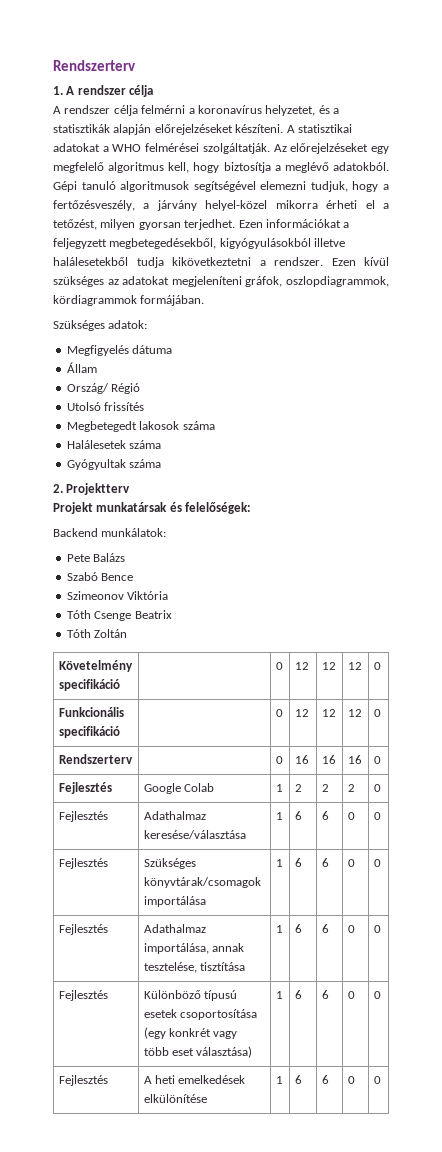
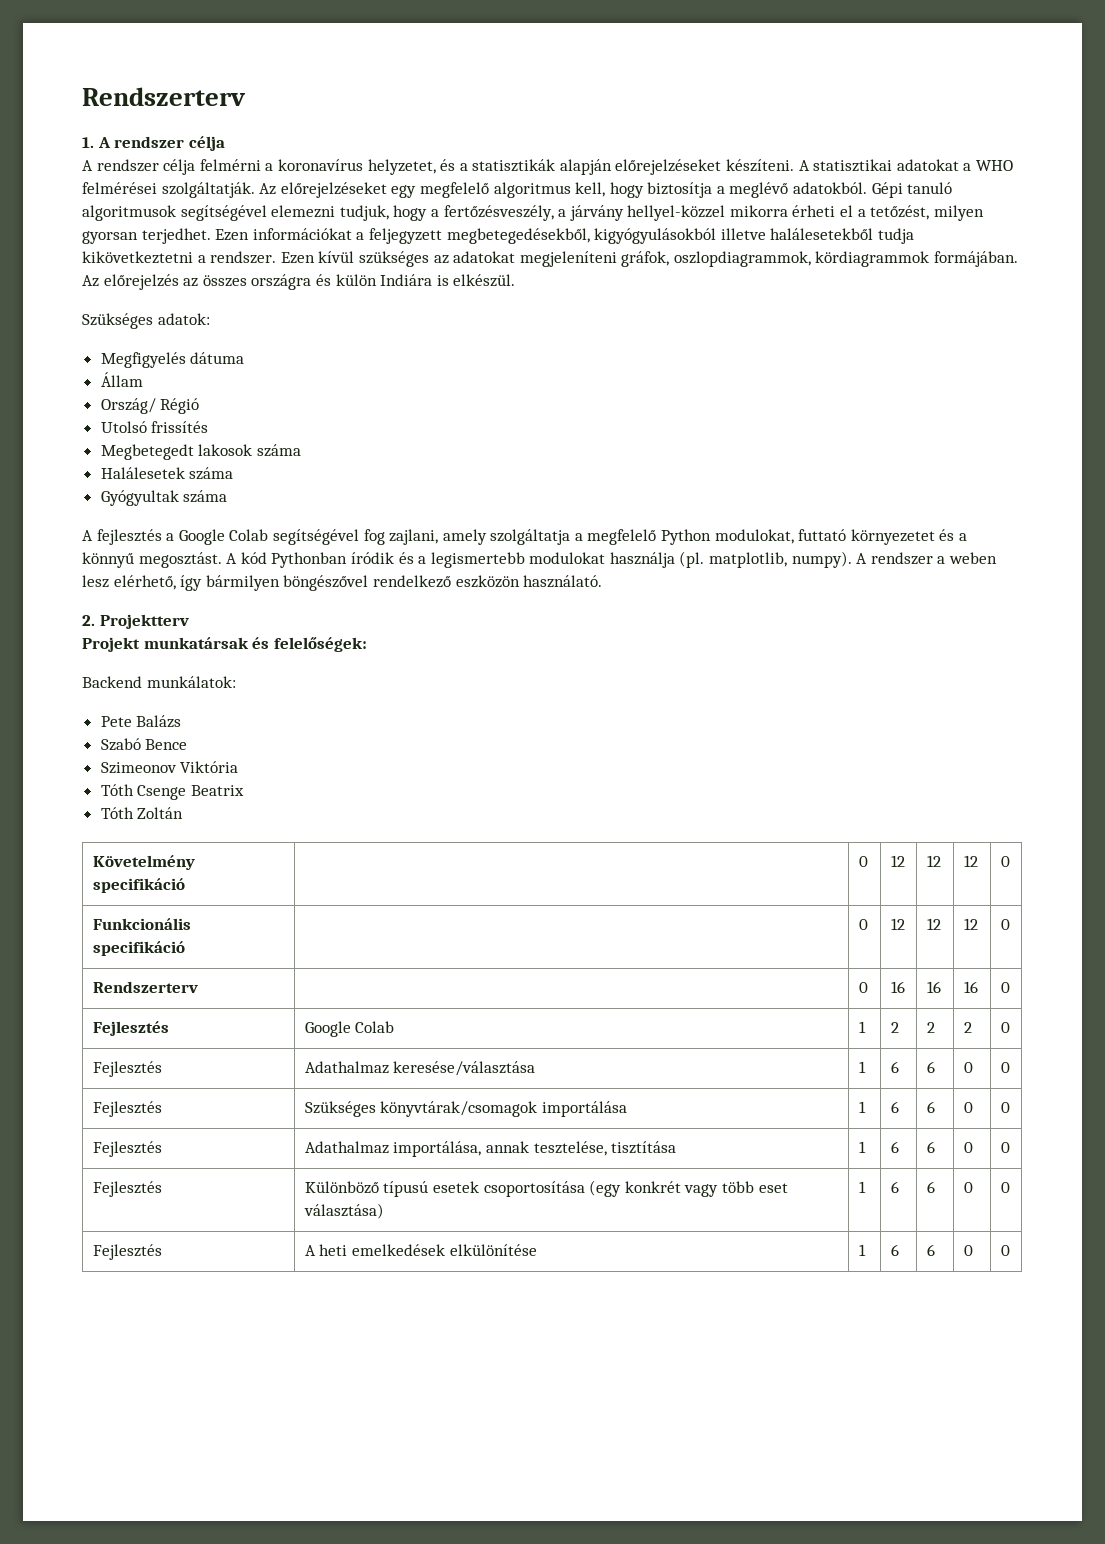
- Gépi tanuló algoritmusok segítségével elemezni tudjuk, hogy a fertőzésveszély, a járvány helyel-közel mikorra érheti el a tetőzést, milyen gyorsan terjedhet.
+ Gépi tanuló algoritmusok segítségével elemezni tudjuk, hogy a fertőzésveszély, a járvány hellyel-közzel mikorra érheti el a tetőzést, milyen gyorsan terjedhet.
+ Az előrejelzés az összes országra és külön Indiára is elkészül.
+ A fejlesztés a Google Colab segítségével fog zajlani, amely szolgáltatja a megfelelő Python modulokat, futtató környezetet és a könnyű megosztást. A kód Pythonban íródik és a legismertebb modulokat használja (pl. matplotlib, numpy). A rendszer a weben lesz elérhető, így bármilyen böngészővel rendelkező eszközön használató.

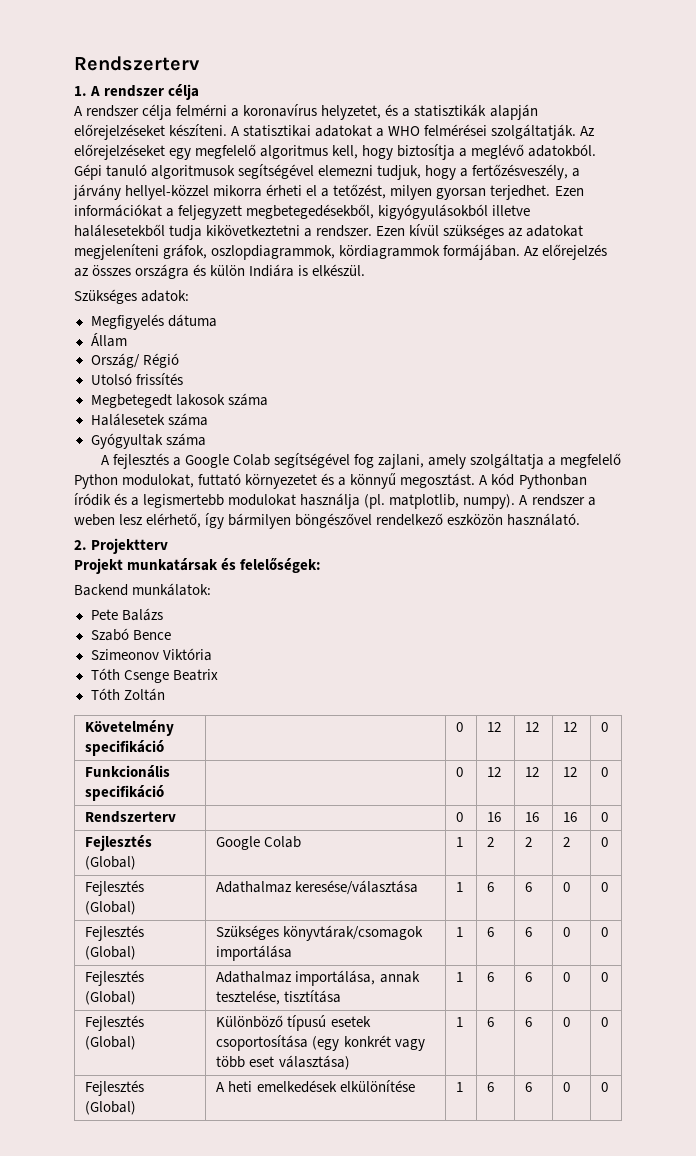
- Fejlesztés | Google Colab | 1 | 2 | 2 | 2 | 0
+ Fejlesztés (Global) | Google Colab | 1 | 2 | 2 | 2 | 0
- Fejlesztés | Adathalmaz keresése/választása | 1 | 6 | 6 | 0 | 0
+ Fejlesztés (Global) | Adathalmaz keresése/választása | 1 | 6 | 6 | 0 | 0
- Fejlesztés | Szükséges könyvtárak/csomagok importálása | 1 | 6 | 6 | 0 | 0
+ Fejlesztés (Global) | Szükséges könyvtárak/csomagok importálása | 1 | 6 | 6 | 0 | 0
- Fejlesztés | Adathalmaz importálása, annak tesztelése, tisztítása | 1 | 6 | 6 | 0 | 0
+ Fejlesztés (Global) | Adathalmaz importálása, annak tesztelése, tisztítása | 1 | 6 | 6 | 0 | 0
- Fejlesztés | Különböző típusú esetek csoportosítása (egy konkrét vagy több eset választása) | 1 | 6 | 6 | 0 | 0
+ Fejlesztés (Global) | Különböző típusú esetek csoportosítása (egy konkrét vagy több eset választása) | 1 | 6 | 6 | 0 | 0
- Fejlesztés | A heti emelkedések elkülönítése | 1 | 6 | 6 | 0 | 0
+ Fejlesztés (Global) | A heti emelkedések elkülönítése | 1 | 6 | 6 | 0 | 0

